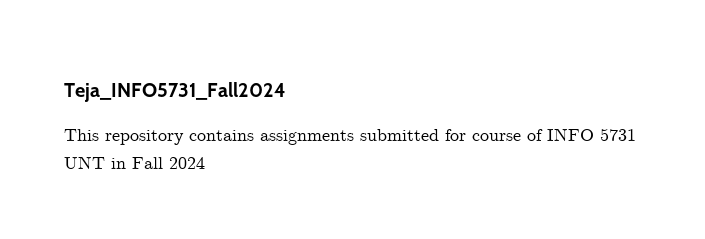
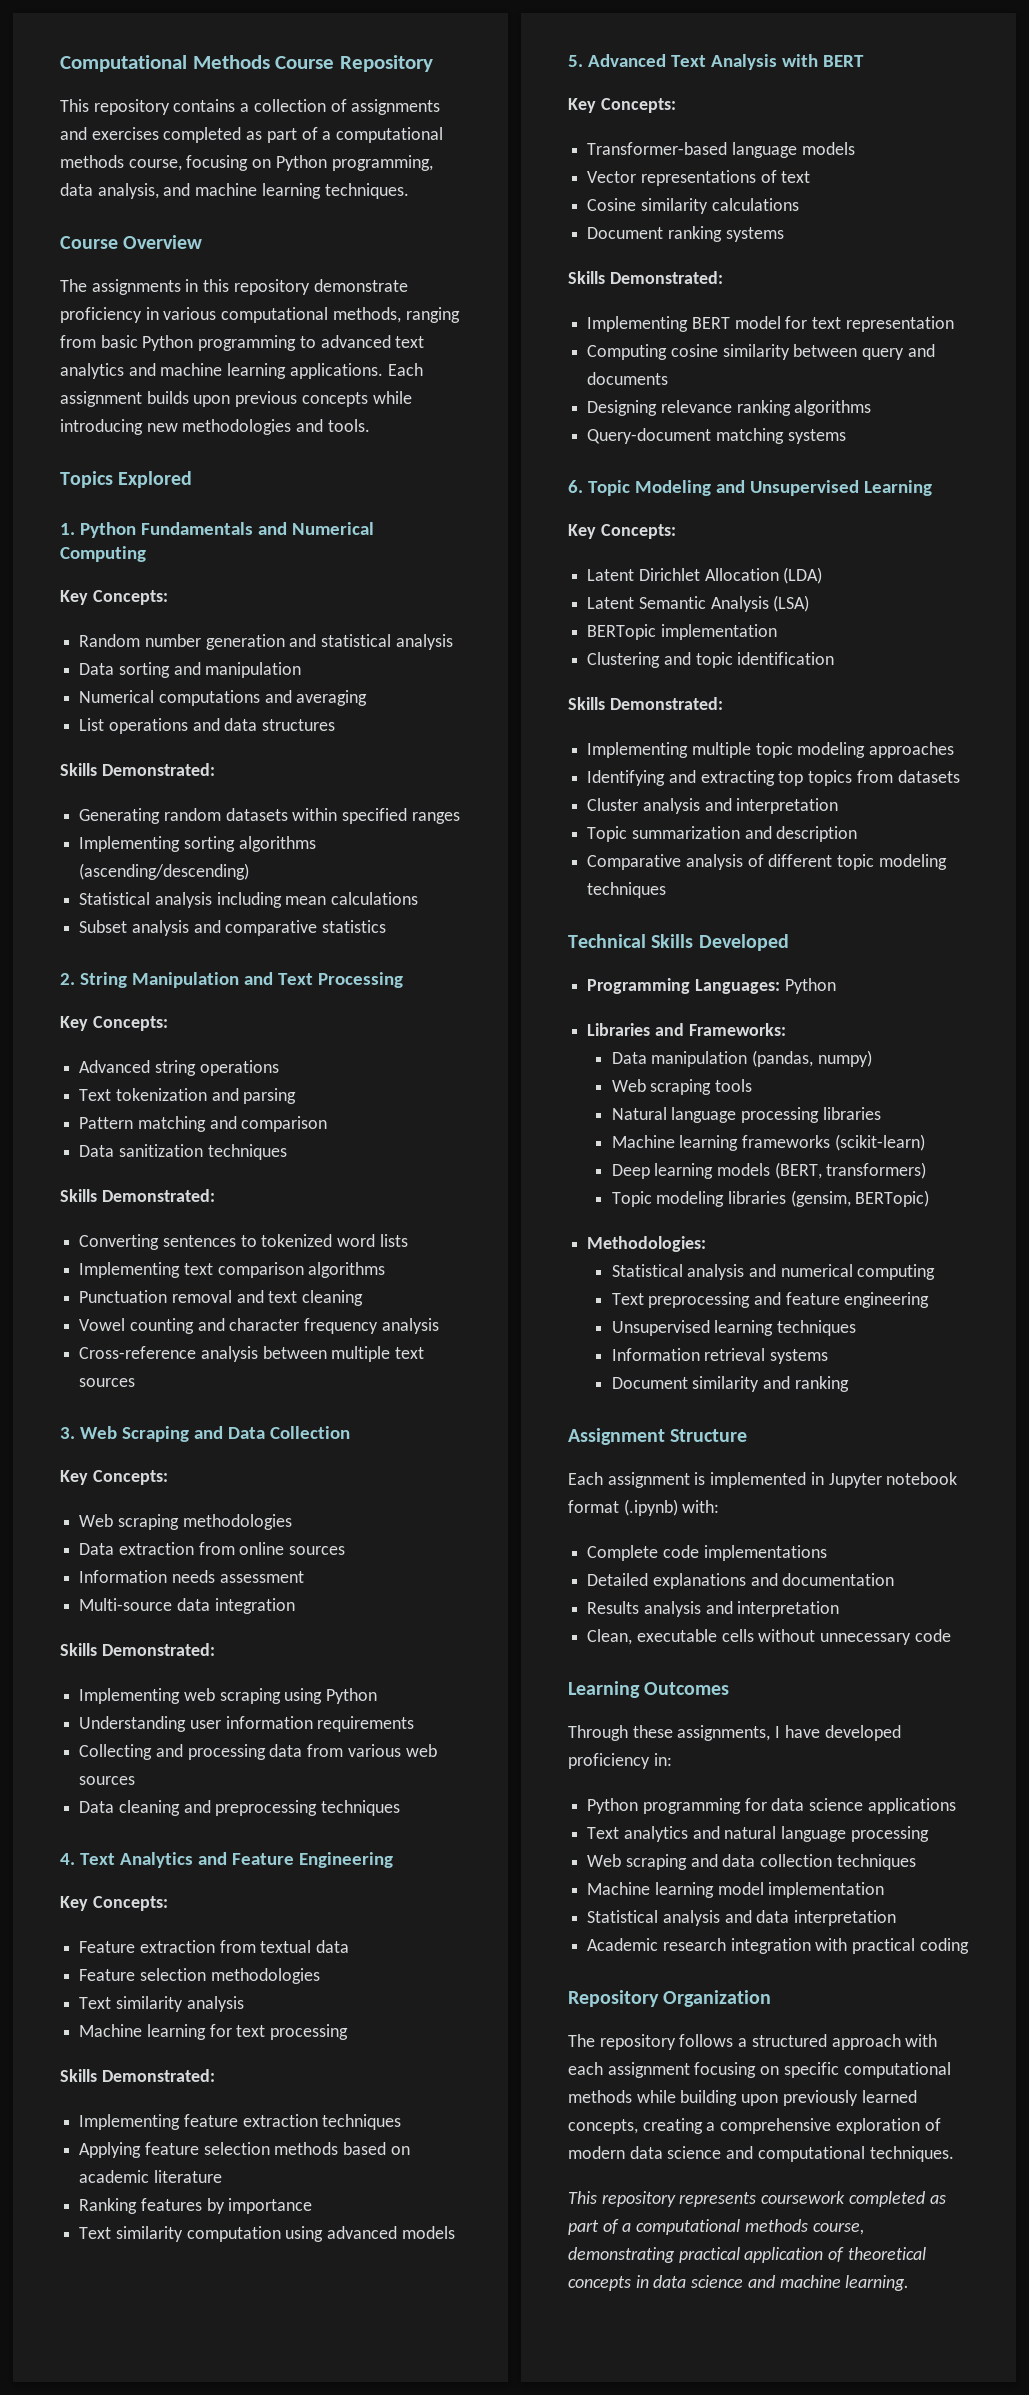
- Teja_INFO5731_Fall2024
+ Computational Methods Course Repository
- This repository contains assignments submitted for course of INFO 5731 UNT in Fall 2024
+ This repository contains a collection of assignments and exercises completed as part of a computational methods course, focusing on Python programming, data analysis, and machine learning techniques.
+ Course Overview
+ The assignments in this repository demonstrate proficiency in various computational methods, ranging from basic Python programming to advanced text analytics and machine learning applications. Each assignment builds upon previous concepts while introducing new methodologies and tools.
+ Topics Explored
+ 1. Python Fundamentals and Numerical Computing
+ Key Concepts:
+ Random number generation and statistical analysis
+ Data sorting and manipulation
+ Numerical computations and averaging
+ List operations and data structures
+ Skills Demonstrated:
+ Generating random datasets within specified ranges
+ Implementing sorting algorithms (ascending/descending)
+ Statistical analysis including mean calculations
+ Subset analysis and comparative statistics
+ 2. String Manipulation and Text Processing
+ Key Concepts:
+ Advanced string operations
+ Text tokenization and parsing
+ Pattern matching and comparison
+ Data sanitization techniques
+ Skills Demonstrated:
+ Converting sentences to tokenized word lists
+ Implementing text comparison algorithms
+ Punctuation removal and text cleaning
+ Vowel counting and character frequency analysis
+ Cross-reference analysis between multiple text sources
+ 3. Web Scraping and Data Collection
+ Key Concepts:
+ Web scraping methodologies
+ Data extraction from online sources
+ Information needs assessment
+ Multi-source data integration
+ Skills Demonstrated:
+ Implementing web scraping using Python
+ Understanding user information requirements
+ Collecting and processing data from various web sources
+ Data cleaning and preprocessing techniques
+ 4. Text Analytics and Feature Engineering
+ Key Concepts:
+ Feature extraction from textual data
+ Feature selection methodologies
+ Text similarity analysis
+ Machine learning for text processing
+ Skills Demonstrated:
+ Implementing feature extraction techniques
+ Applying feature selection methods based on academic literature
+ Ranking features by importance
+ Text similarity computation using advanced models
+ 5. Advanced Text Analysis with BERT
+ Key Concepts:
+ Transformer-based language models
+ Vector representations of text
+ Cosine similarity calculations
+ Document ranking systems
+ Skills Demonstrated:
+ Implementing BERT model for text representation
+ Computing cosine similarity between query and documents
+ Designing relevance ranking algorithms
+ Query-document matching systems
+ 6. Topic Modeling and Unsupervised Learning
+ Key Concepts:
+ Latent Dirichlet Allocation (LDA)
+ Latent Semantic Analysis (LSA)
+ BERTopic implementation
+ Clustering and topic identification
+ Skills Demonstrated:
+ Implementing multiple topic modeling approaches
+ Identifying and extracting top topics from datasets
+ Cluster analysis and interpretation
+ Topic summarization and description
+ Comparative analysis of different topic modeling techniques
+ Technical Skills Developed
+ Programming Languages: Python
+ Libraries and Frameworks:
+ Data manipulation (pandas, numpy)
+ Web scraping tools
+ Natural language processing libraries
+ Machine learning frameworks (scikit-learn)
+ Deep learning models (BERT, transformers)
+ Topic modeling libraries (gensim, BERTopic)
+ Methodologies:
+ Statistical analysis and numerical computing
+ Text preprocessing and feature engineering
+ Unsupervised learning techniques
+ Information retrieval systems
+ Document similarity and ranking
+ Assignment Structure
+ Each assignment is implemented in Jupyter notebook format (.ipynb) with:
+ Complete code implementations
+ Detailed explanations and documentation
+ Results analysis and interpretation
+ Clean, executable cells without unnecessary code
+ Learning Outcomes
+ Through these assignments, I have developed proficiency in:
+ Python programming for data science applications
+ Text analytics and natural language processing
+ Web scraping and data collection techniques
+ Machine learning model implementation
+ Statistical analysis and data interpretation
+ Academic research integration with practical coding
+ Repository Organization
+ The repository follows a structured approach with each assignment focusing on specific computational methods while building upon previously learned concepts, creating a comprehensive exploration of modern data science and computational techniques.
+ This repository represents coursework completed as part of a computational methods course, demonstrating practical application of theoretical concepts in data science and machine learning.

